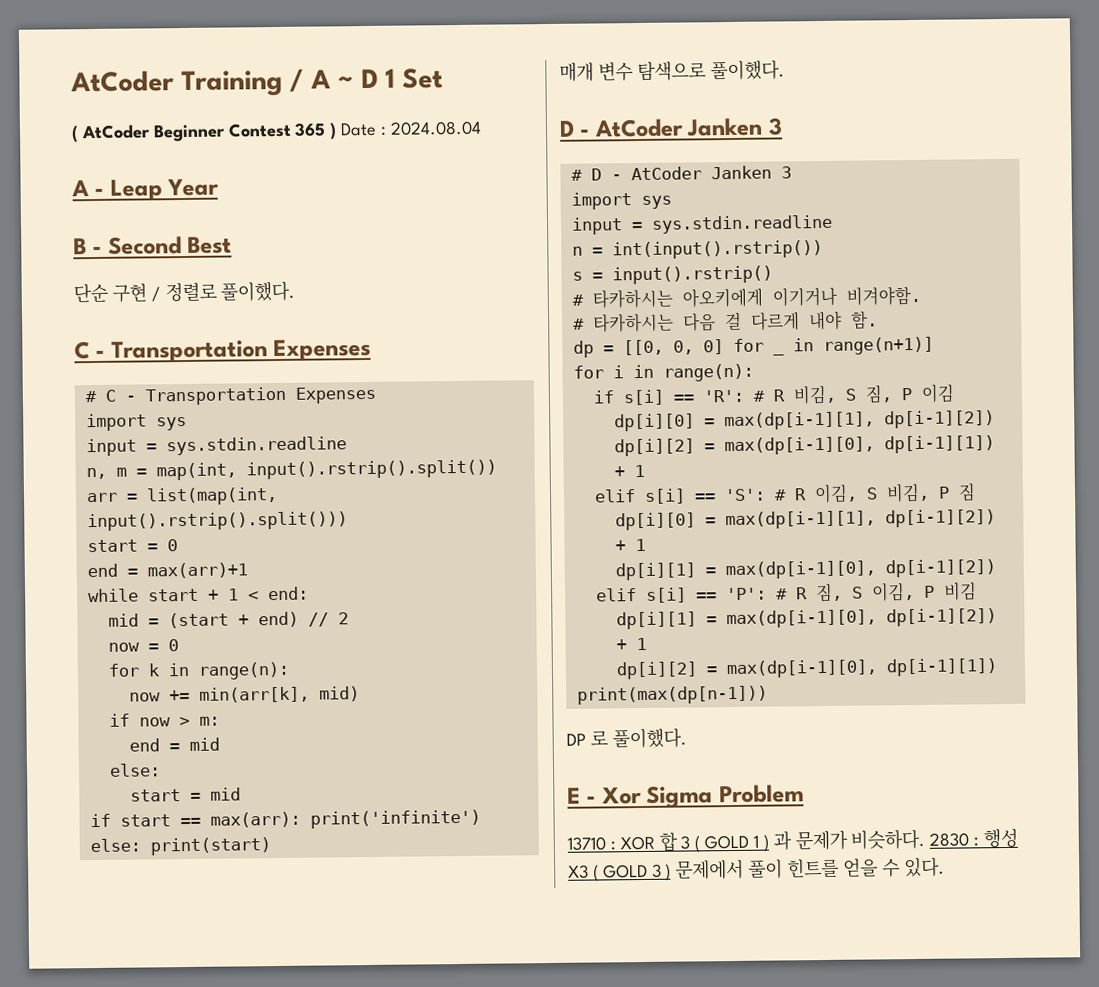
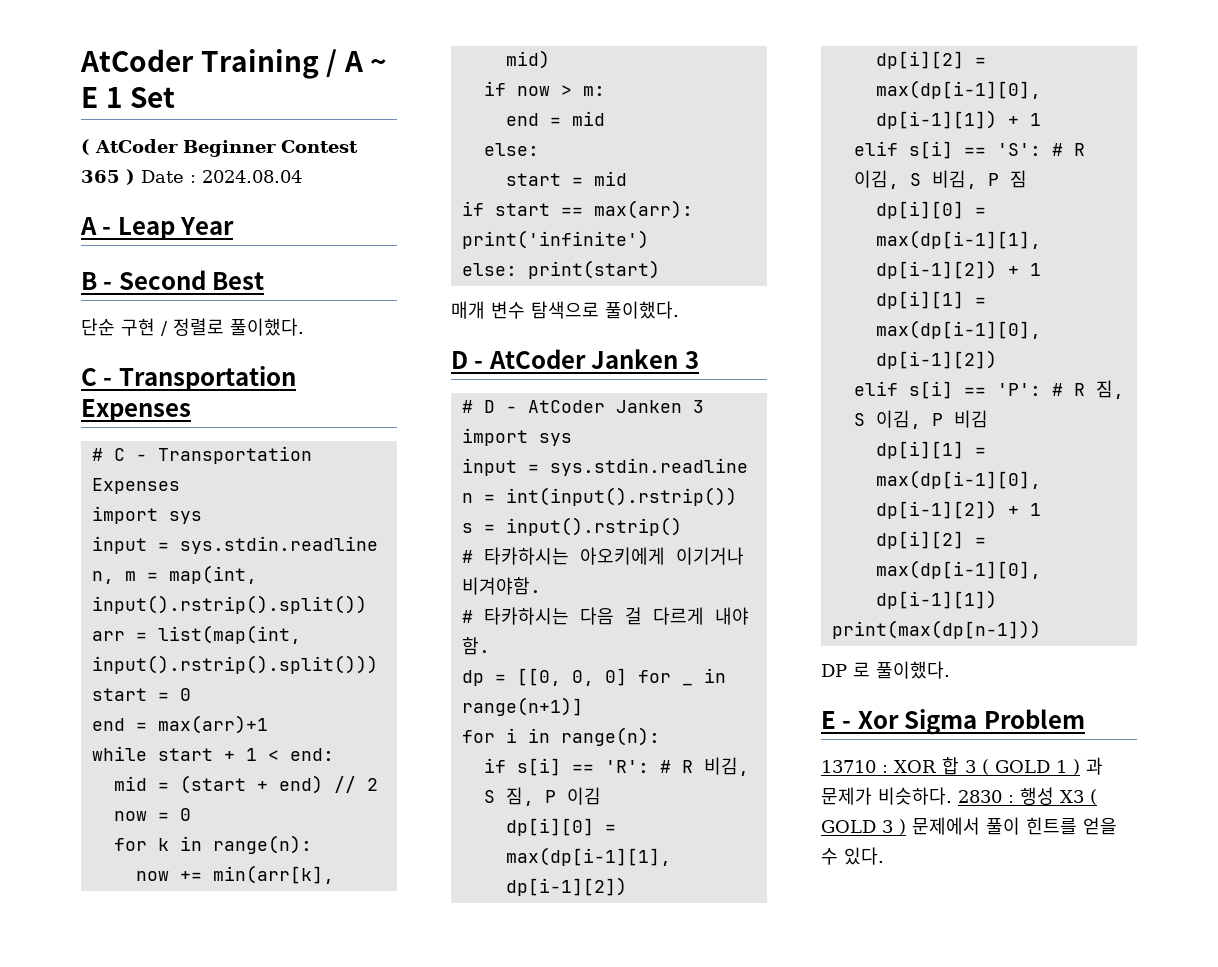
- AtCoder Training / A ~ D 1 Set
+ AtCoder Training / A ~ E 1 Set

